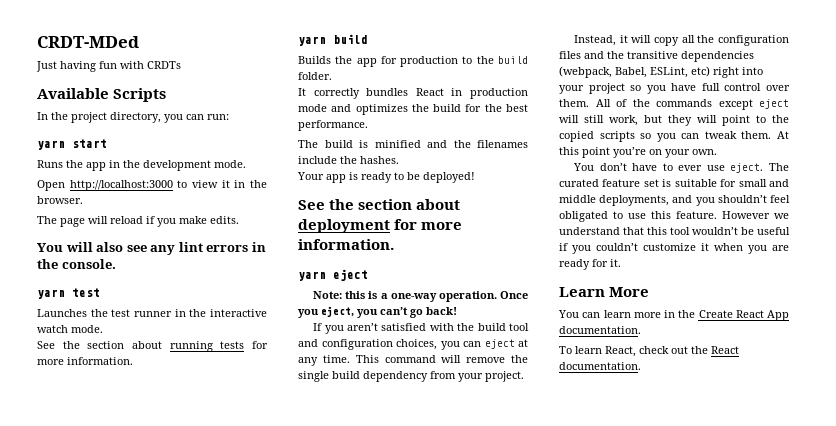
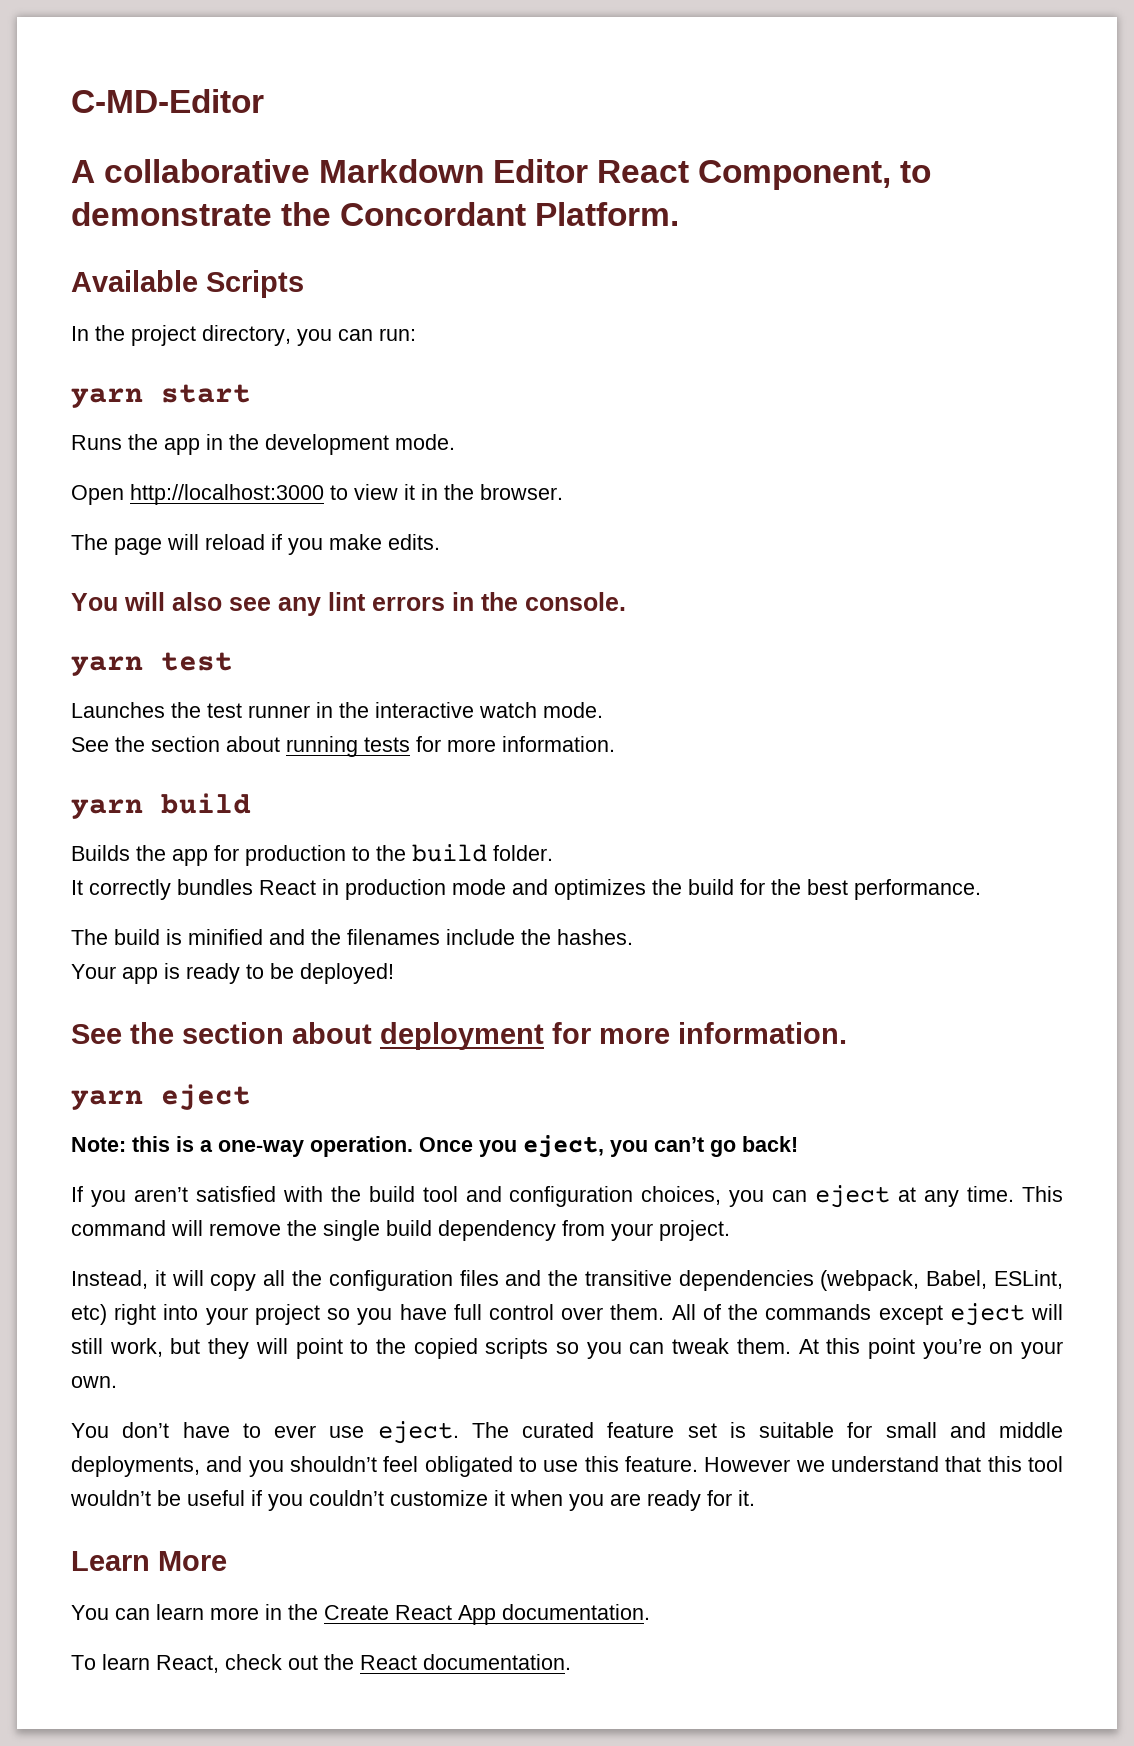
- CRDT-MDed
- Just having fun with CRDTs
+ C-MD-Editor
+ A collaborative Markdown Editor React Component, to demonstrate the Concordant Platform.

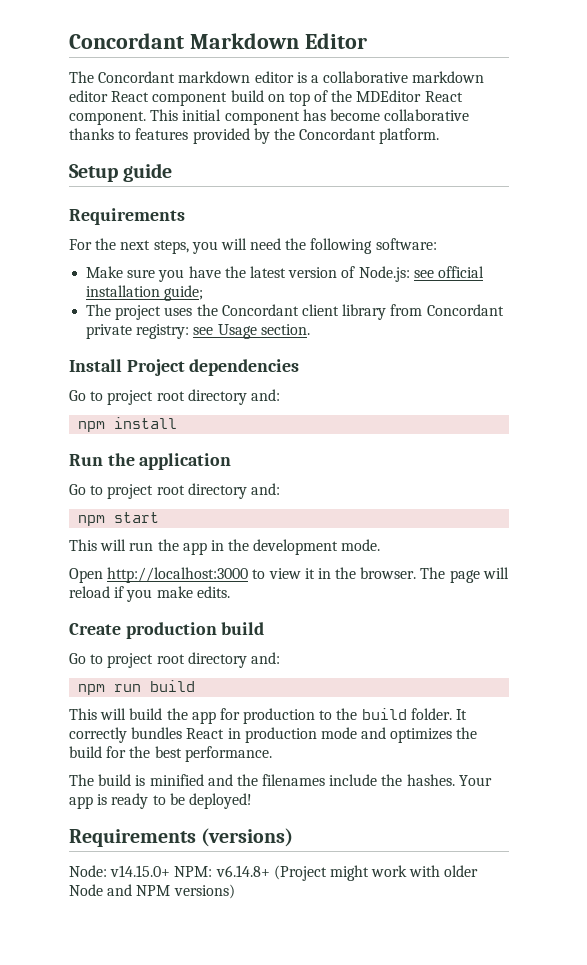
- C-MD-Editor
- A collaborative Markdown Editor React Component, to demonstrate the Concordant Platform.
- Available Scripts
- In the project directory, you can run:
- yarn start
- Runs the app in the development mode.
+ Concordant Markdown Editor
+ The Concordant markdown editor is a collaborative markdown editor React component build on top of the MDEditor React component. This initial component has become collaborative thanks to features provided by the Concordant platform.
+ Setup guide
+ Requirements
+ For the next steps, you will need the following software:
+ Make sure you have the latest version of Node.js: see official installation guide;
+ The project uses the Concordant client library from Concordant private registry: see Usage section.
+ Install Project dependencies
+ Go to project root directory and:
+ npm install
+ Run the application
+ Go to project root directory and:
+ npm start
+ This will run the app in the development mode.
- Open http://localhost:3000 to view it in the browser.
- The page will reload if you make edits.
+ Open http://localhost:3000 to view it in the browser. The page will reload if you make edits.
- You will also see any lint errors in the console.
- yarn test
- Launches the test runner in the interactive watch mode.
- See the section about running tests for more information.
- yarn build
- Builds the app for production to the build folder.
- It correctly bundles React in production mode and optimizes the build for the best performance.
+ Create production build
+ Go to project root directory and:
+ npm run build
+ This will build the app for production to the build folder. It correctly bundles React in production mode and optimizes the build for the best performance.
- The build is minified and the filenames include the hashes.
- Your app is ready to be deployed!
+ The build is minified and the filenames include the hashes. Your app is ready to be deployed!
- See the section about deployment for more information.
- yarn eject
- Note: this is a one-way operation. Once you eject, you can’t go back!
- If you aren’t satisfied with the build tool and configuration choices, you can eject at any time. This command will remove the single build dependency from your project.
- Instead, it will copy all the configuration files and the transitive dependencies (webpack, Babel, ESLint, etc) right into your project so you have full control over them. All of the commands except eject will still work, but they will point to the copied scripts so you can tweak them. At this point you’re on your own.
- You don’t have to ever use eject. The curated feature set is suitable for small and middle deployments, and you shouldn’t feel obligated to use this feature. However we understand that this tool wouldn’t be useful if you couldn’t customize it when you are ready for it.
- Learn More
- You can learn more in the Create React App documentation.
- To learn React, check out the React documentation.
+ Requirements (versions)
+ Node: v14.15.0+ NPM: v6.14.8+ (Project might work with older Node and NPM versions)

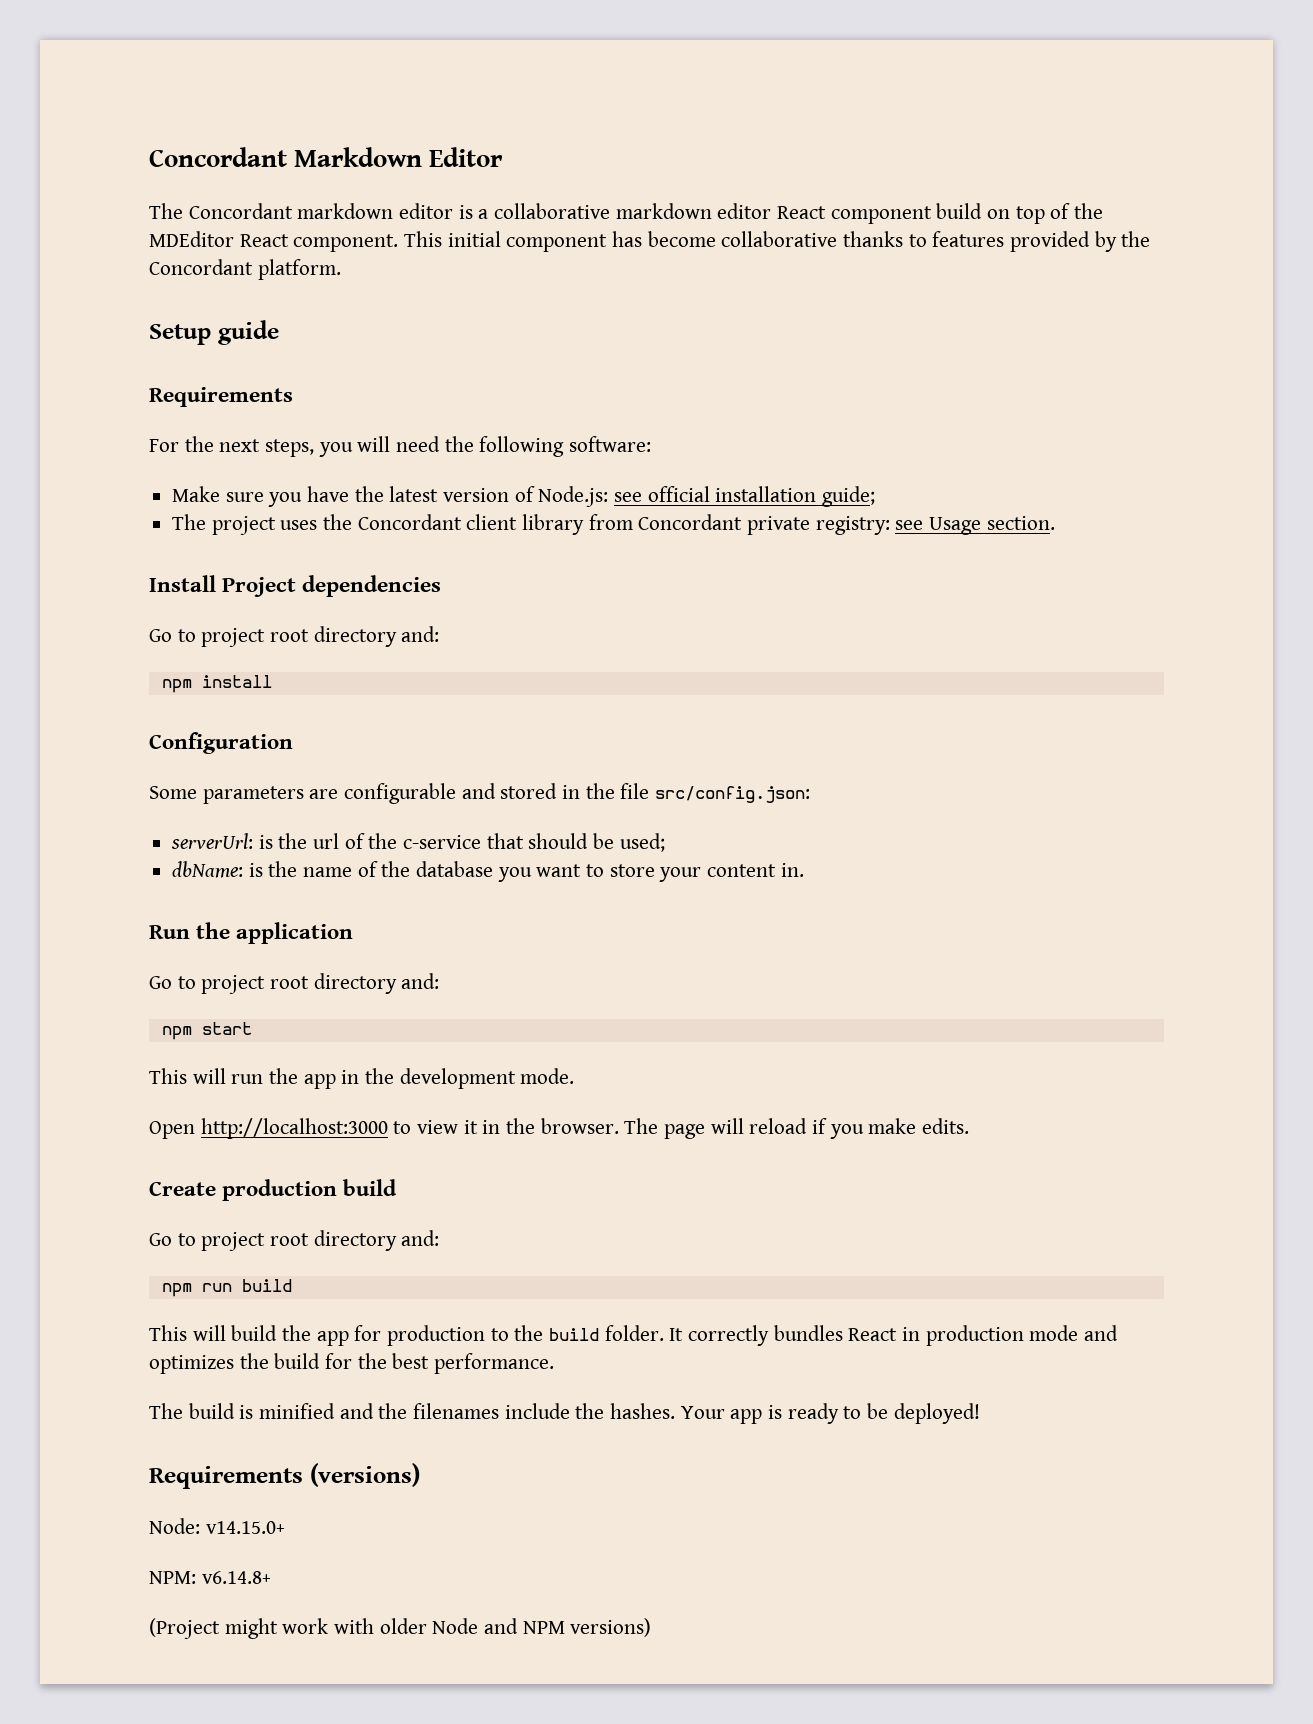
+ Configuration
+ Some parameters are configurable and stored in the file src/config.json:
+ serverUrl: is the url of the c-service that should be used;
+ dbName: is the name of the database you want to store your content in.
- Node: v14.15.0+ NPM: v6.14.8+ (Project might work with older Node and NPM versions)
+ Node: v14.15.0+
+ NPM: v6.14.8+
+ (Project might work with older Node and NPM versions)

